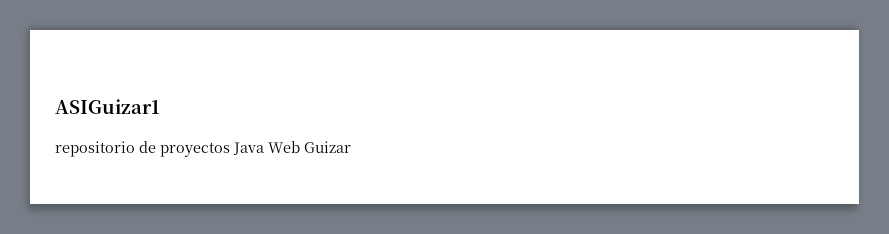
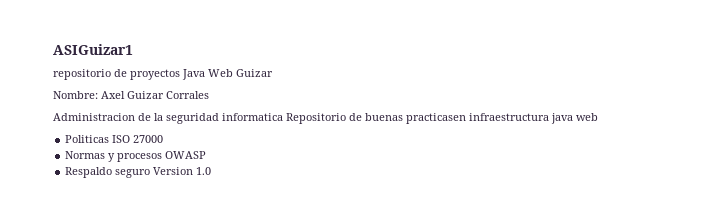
+ Nombre: Axel Guizar Corrales
+ Administracion de la seguridad informatica Repositorio de buenas practicasen infraestructura java web
+ Politicas ISO 27000
+ Normas y procesos OWASP
+ Respaldo seguro Version 1.0

